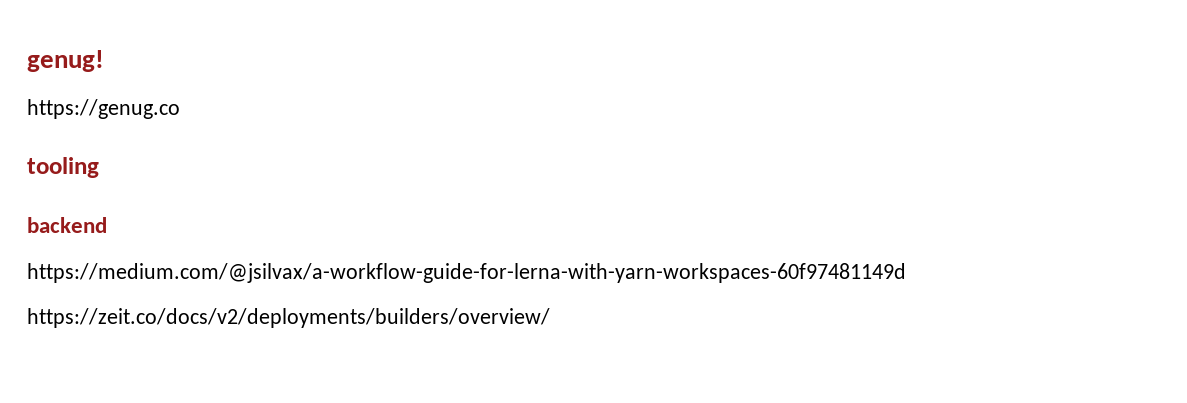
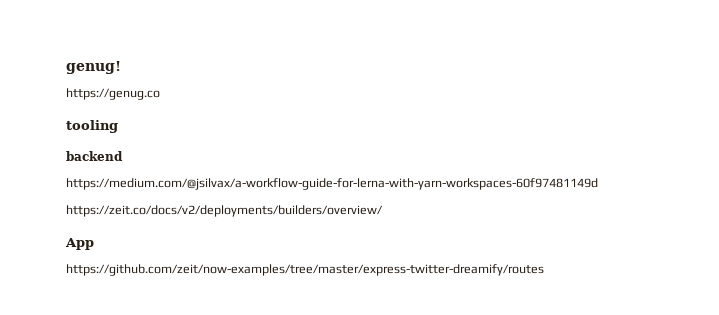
+ App
+ https://github.com/zeit/now-examples/tree/master/express-twitter-dreamify/routes

